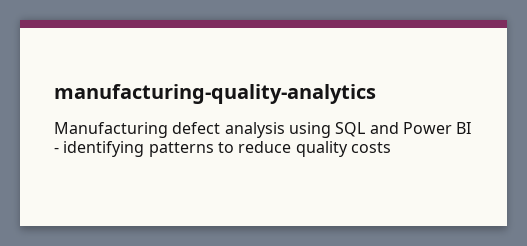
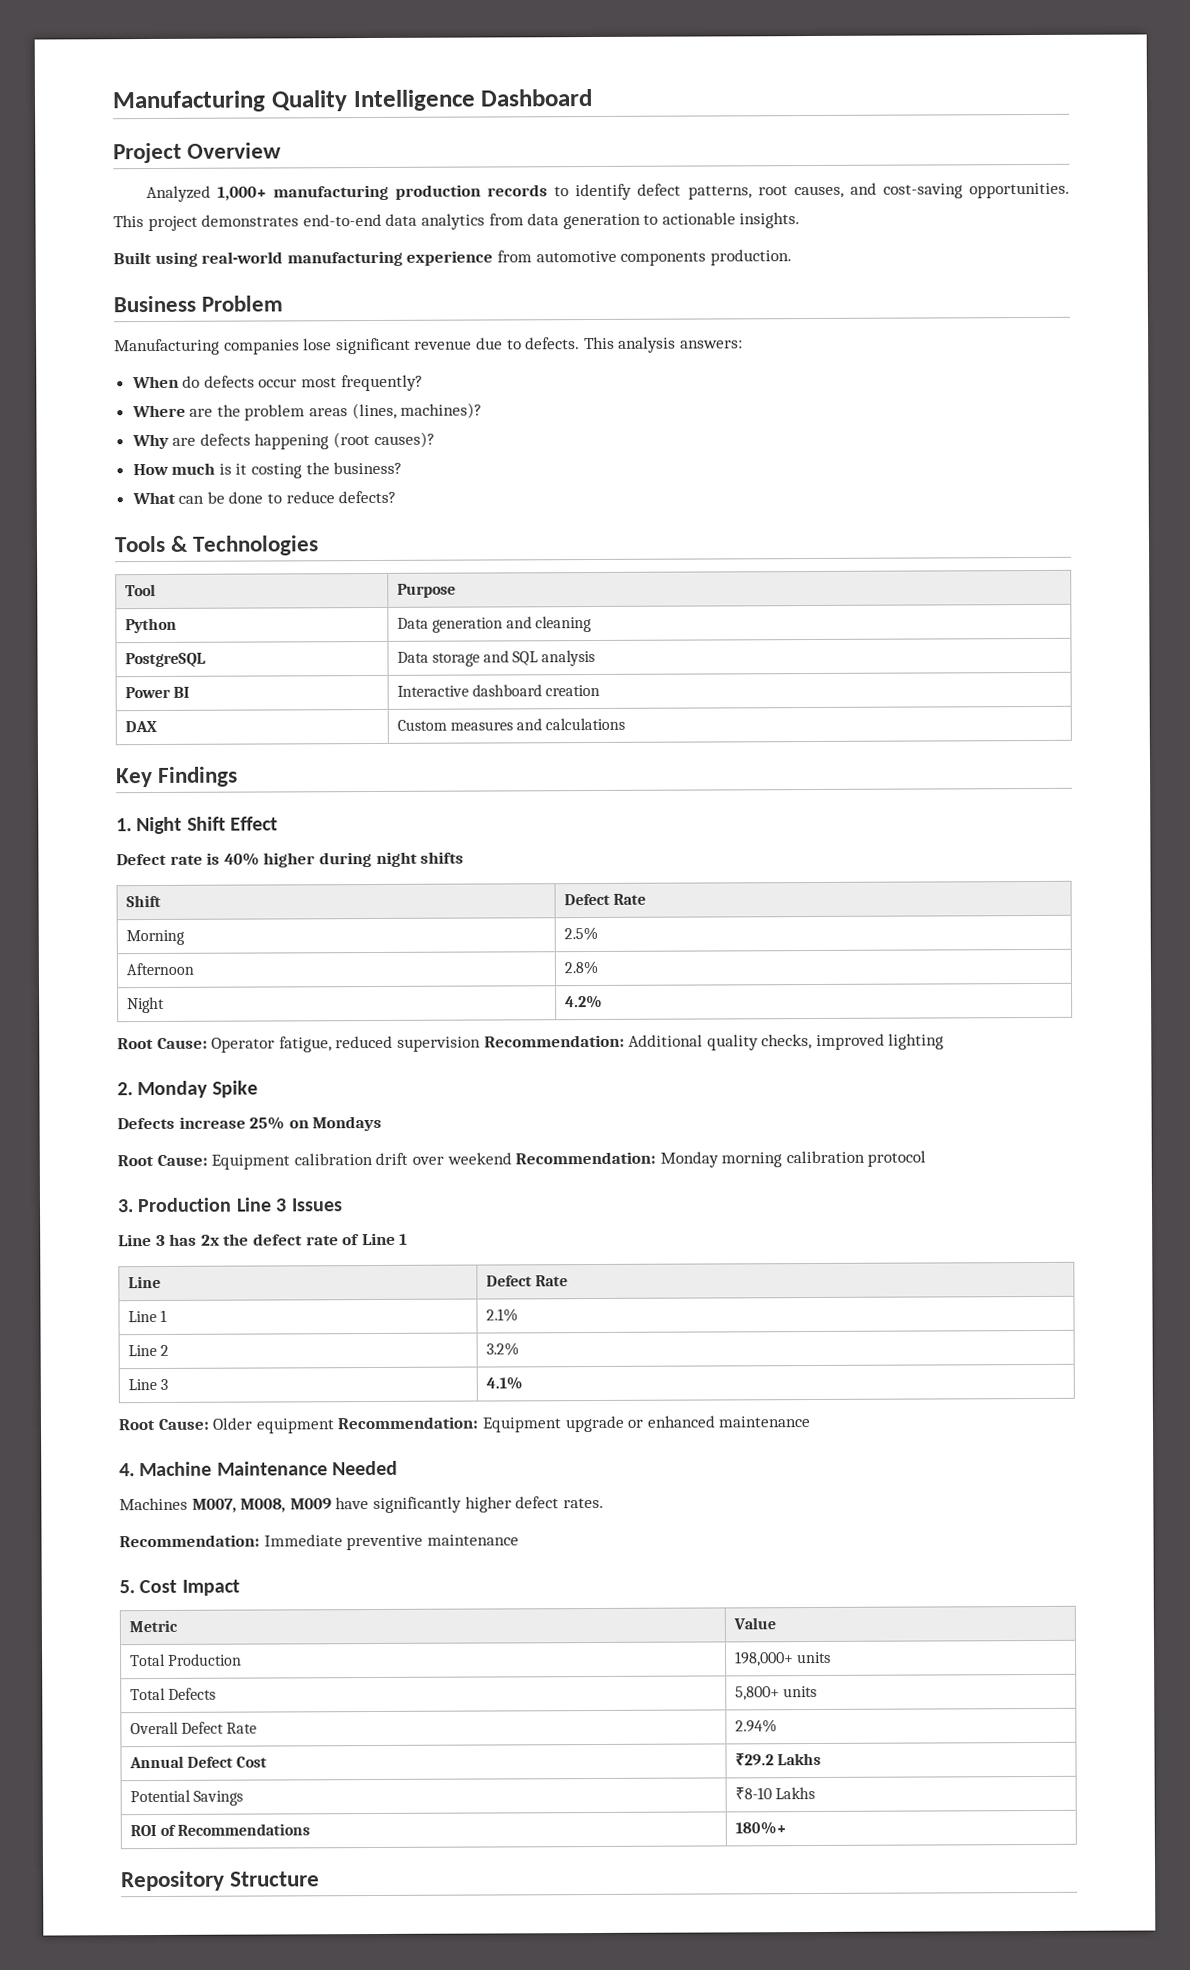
- manufacturing-quality-analytics
- Manufacturing defect analysis using SQL and Power BI - identifying patterns to reduce quality costs
+ Manufacturing Quality Intelligence Dashboard
+ Project Overview
+ Analyzed 1,000+ manufacturing production records to identify defect patterns, root causes, and cost-saving opportunities. This project demonstrates end-to-end data analytics from data generation to actionable insights.
+ Built using real-world manufacturing experience from automotive components production.
+ Business Problem
+ Manufacturing companies lose significant revenue due to defects. This analysis answers:
+ When do defects occur most frequently?
+ Where are the problem areas (lines, machines)?
+ Why are defects happening (root causes)?
+ How much is it costing the business?
+ What can be done to reduce defects?
+ Tools & Technologies
+ Tool | Purpose
+ Python | Data generation and cleaning
+ PostgreSQL | Data storage and SQL analysis
+ Power BI | Interactive dashboard creation
+ DAX | Custom measures and calculations
+ Key Findings
+ 1. Night Shift Effect
+ Defect rate is 40% higher during night shifts
+ Shift | Defect Rate
+ Morning | 2.5%
+ Afternoon | 2.8%
+ Night | 4.2%
+ Root Cause: Operator fatigue, reduced supervision Recommendation: Additional quality checks, improved lighting
+ 2. Monday Spike
+ Defects increase 25% on Mondays
+ Root Cause: Equipment calibration drift over weekend Recommendation: Monday morning calibration protocol
+ 3. Production Line 3 Issues
+ Line 3 has 2x the defect rate of Line 1
+ Line | Defect Rate
+ Line 1 | 2.1%
+ Line 2 | 3.2%
+ Line 3 | 4.1%
+ Root Cause: Older equipment Recommendation: Equipment upgrade or enhanced maintenance
+ 4. Machine Maintenance Needed
+ Machines M007, M008, M009 have significantly higher defect rates.
+ Recommendation: Immediate preventive maintenance
+ 5. Cost Impact
+ Metric | Value
+ Total Production | 198,000+ units
+ Total Defects | 5,800+ units
+ Overall Defect Rate | 2.94%
+ Annual Defect Cost | ₹29.2 Lakhs
+ Potential Savings | ₹8-10 Lakhs
+ ROI of Recommendations | 180%+
+ Repository Structure

